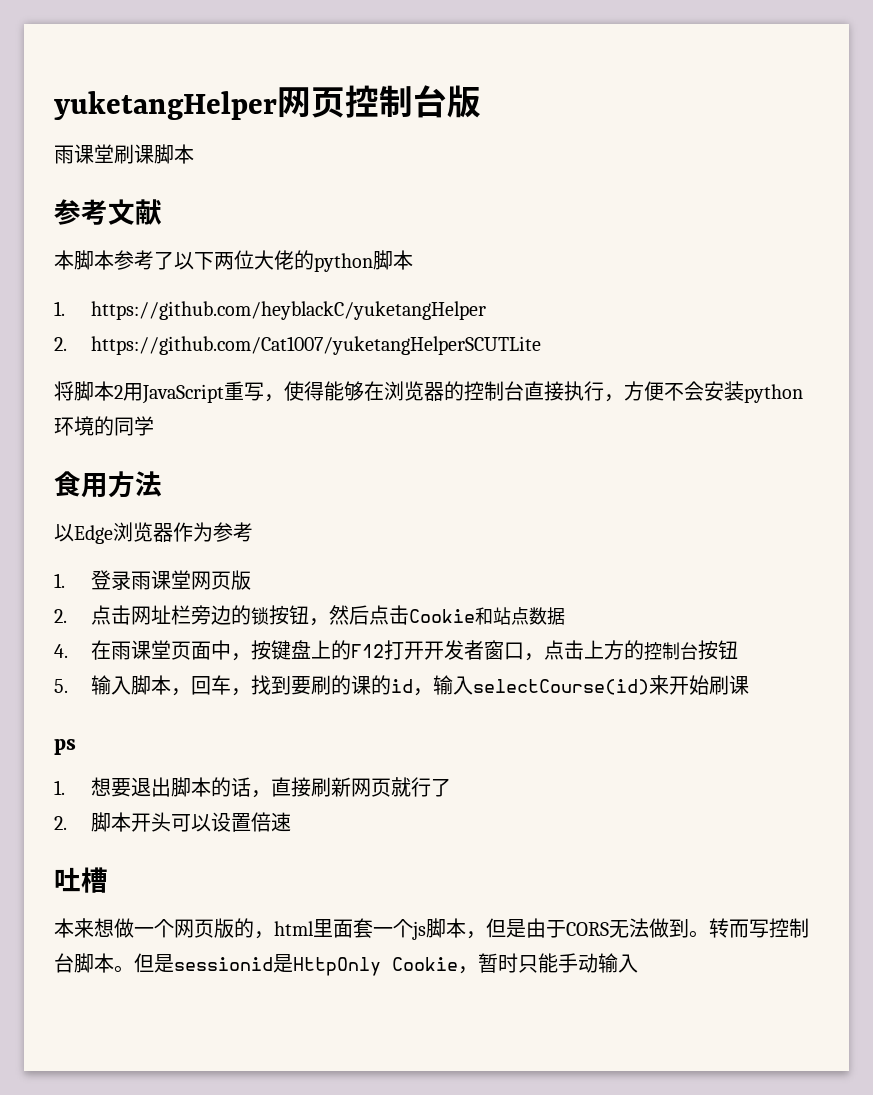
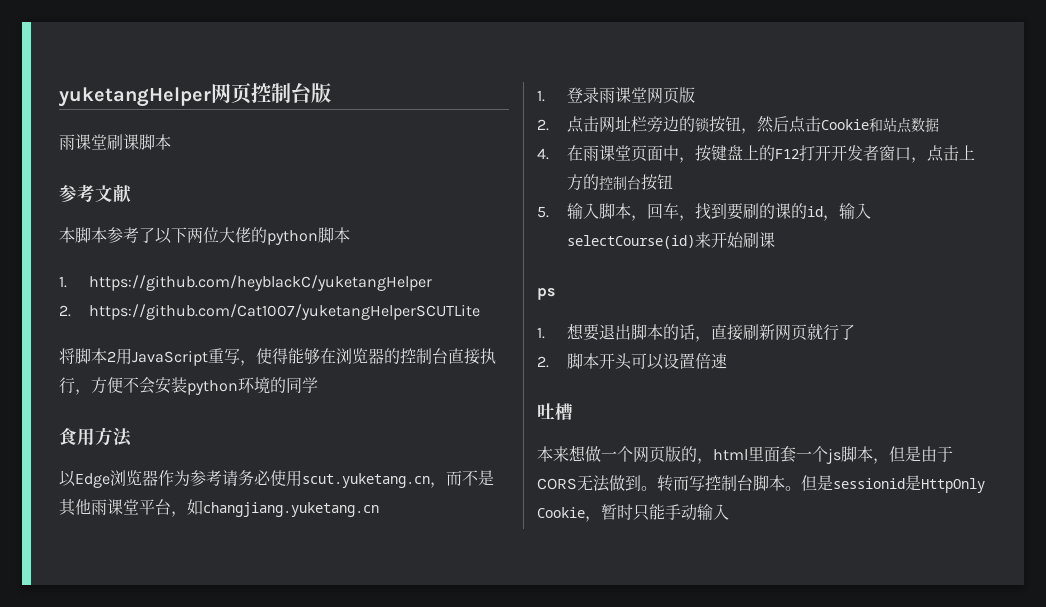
- 以Edge浏览器作为参考
+ 以Edge浏览器作为参考请务必使用scut.yuketang.cn，而不是其他雨课堂平台，如changjiang.yuketang.cn

